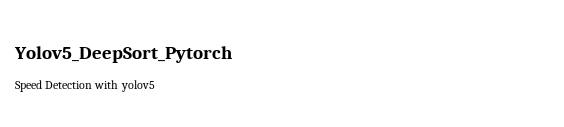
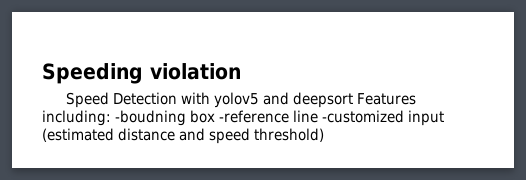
- Yolov5_DeepSort_Pytorch
+ Speeding violation
- Speed Detection with yolov5
+ Speed Detection with yolov5 and deepsort Features including: -boudning box -reference line -customized input (estimated distance and speed threshold)

